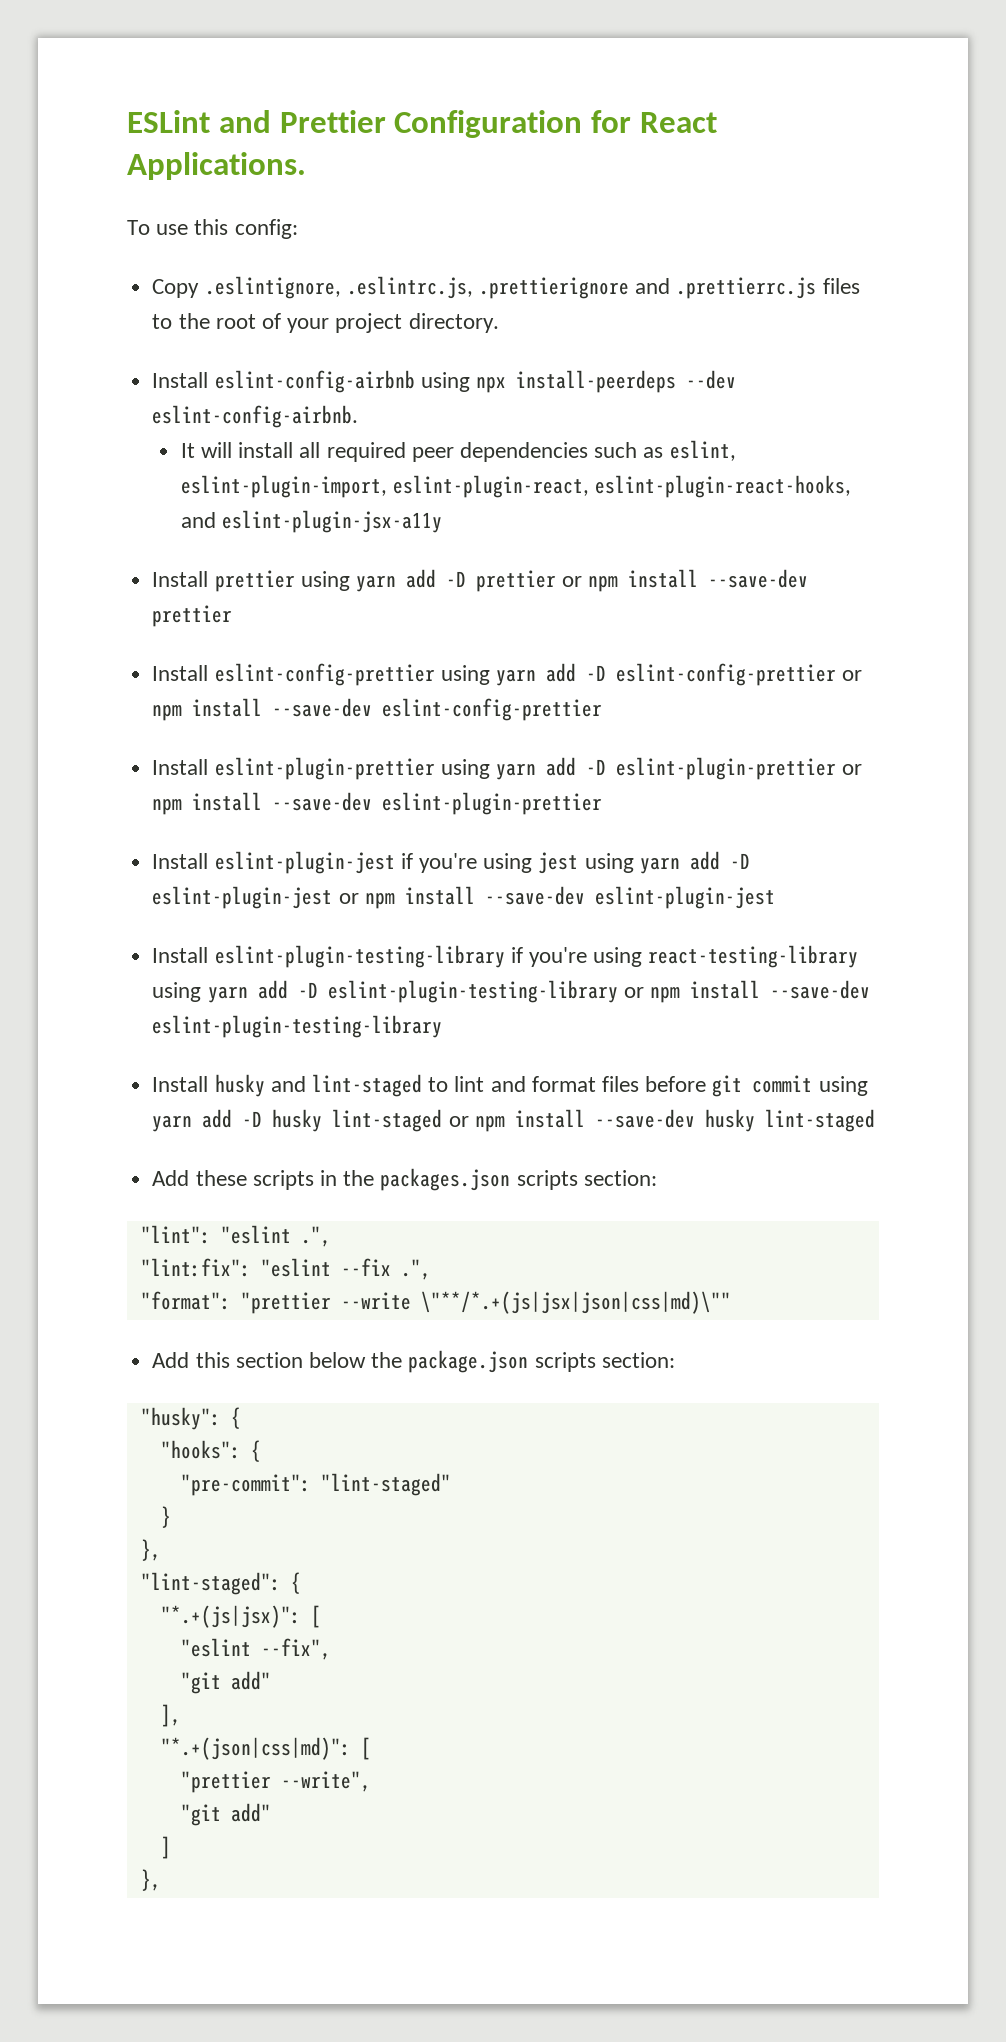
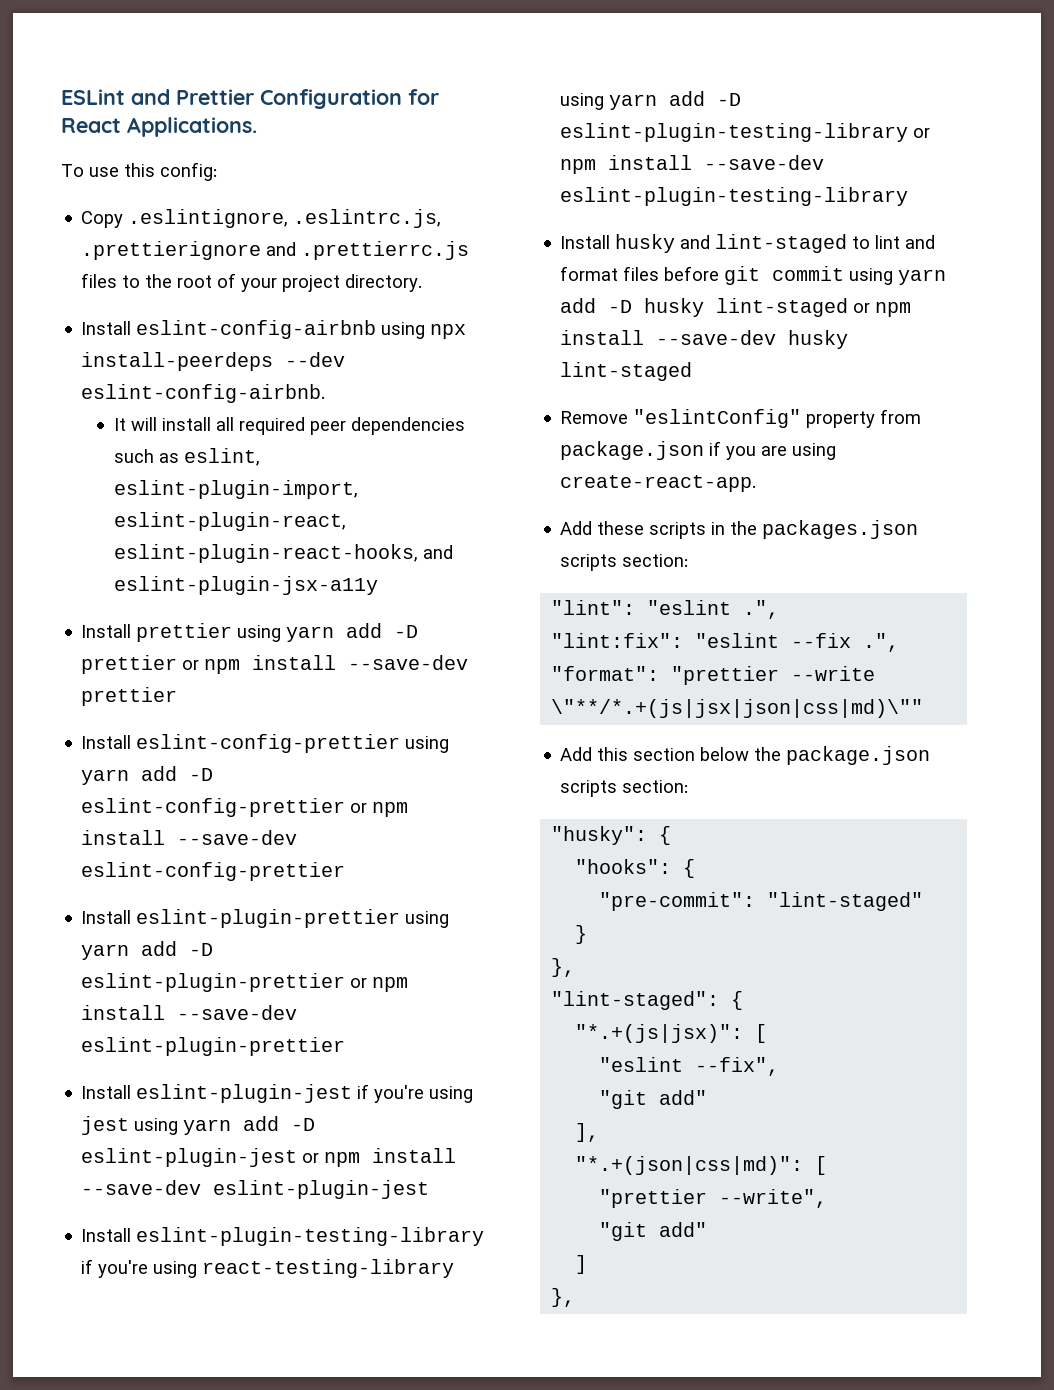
+ Remove "eslintConfig" property from package.json if you are using create-react-app.

